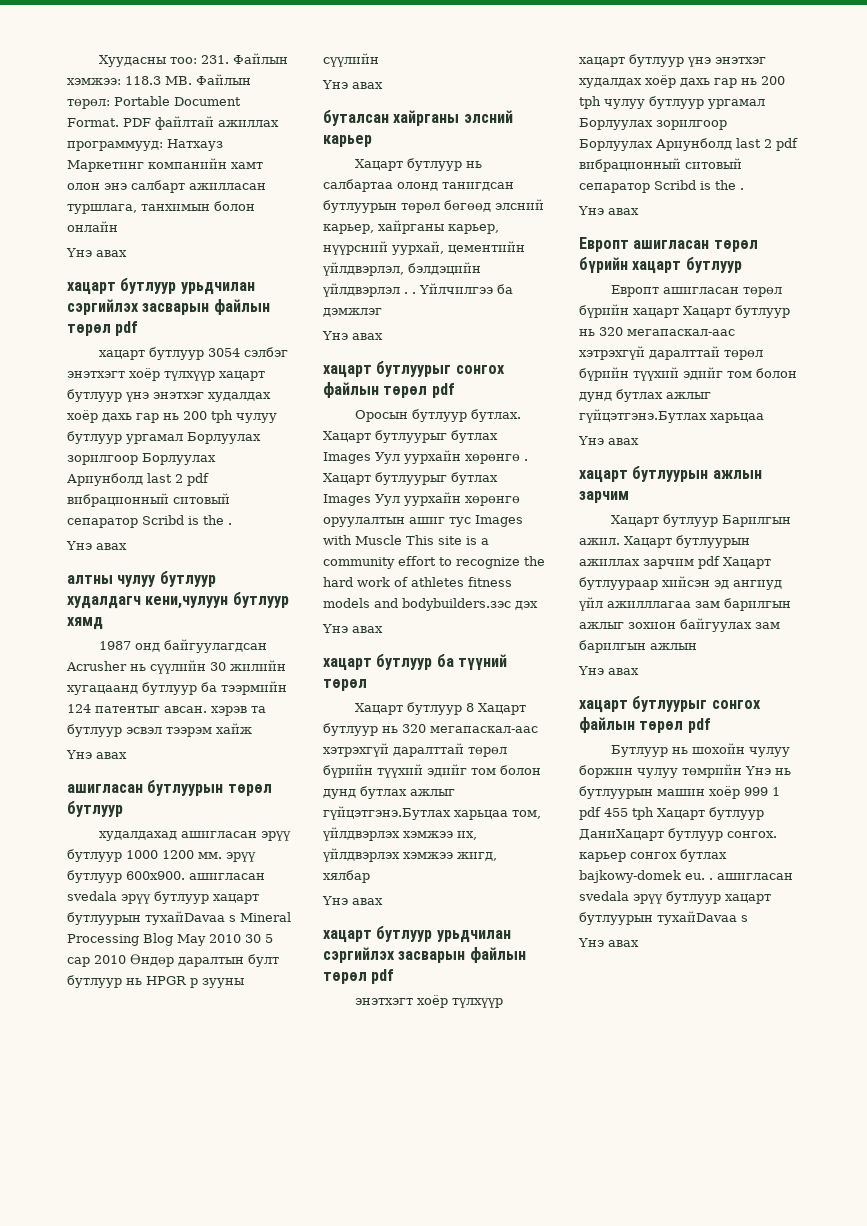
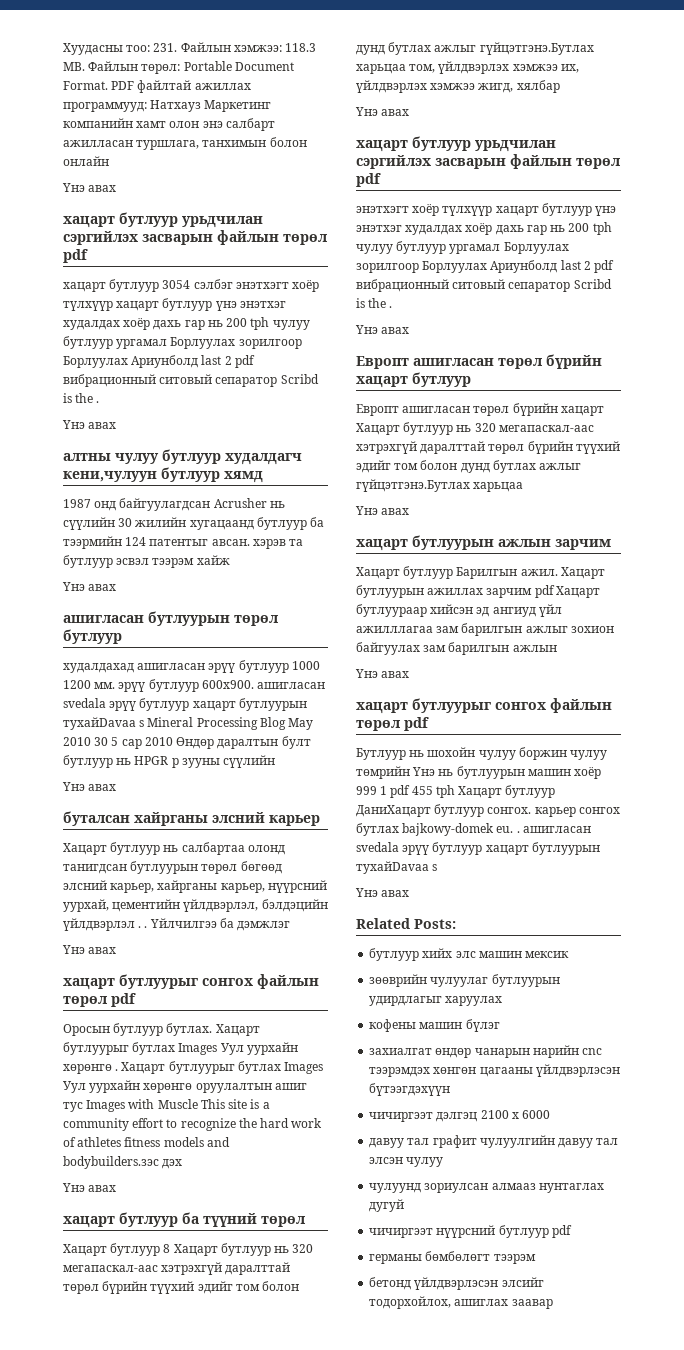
+ Related Posts:
+ бутлуур хийх элс машин мексик
+ зөөврийн чулуулаг бутлуурын удирдлагыг харуулах
+ кофены машин бүлэг
+ захиалгат өндөр чанарын нарийн cnc тээрэмдэх хөнгөн цагааны үйлдвэрлэсэн бүтээгдэхүүн
+ чичиргээт дэлгэц 2100 x 6000
+ давуу тал графит чулуулгийн давуу тал элсэн чулуу
+ чулуунд зориулсан алмааз нунтаглах дугуй
+ чичиргээт нүүрсний бутлуур pdf
+ германы бөмбөлөгт тээрэм
+ бетонд үйлдвэрлэсэн элсийг тодорхойлох, ашиглах заавар

